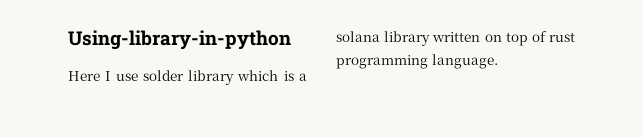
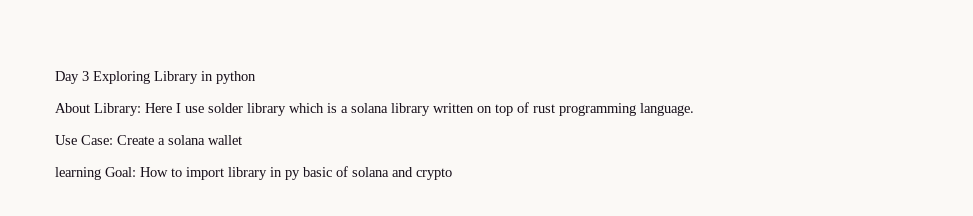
- Using-library-in-python
- Here I use solder library which is a solana library written on top of rust programming language.
+ Day 3 Exploring Library in python
+ About Library: Here I use solder library which is a solana library written on top of rust programming language.
+ Use Case: Create a solana wallet
+ learning Goal: How to import library in py basic of solana and crypto

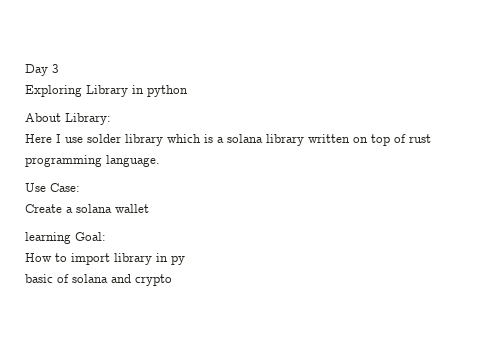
- Day 3 Exploring Library in python
+ Day 3
+ Exploring Library in python
- About Library: Here I use solder library which is a solana library written on top of rust programming language.
+ About Library:
+ Here I use solder library which is a solana library written on top of rust programming language.
- Use Case: Create a solana wallet
+ Use Case:
+ Create a solana wallet
- learning Goal: How to import library in py basic of solana and crypto
+ learning Goal:
+ How to import library in py
+ basic of solana and crypto

